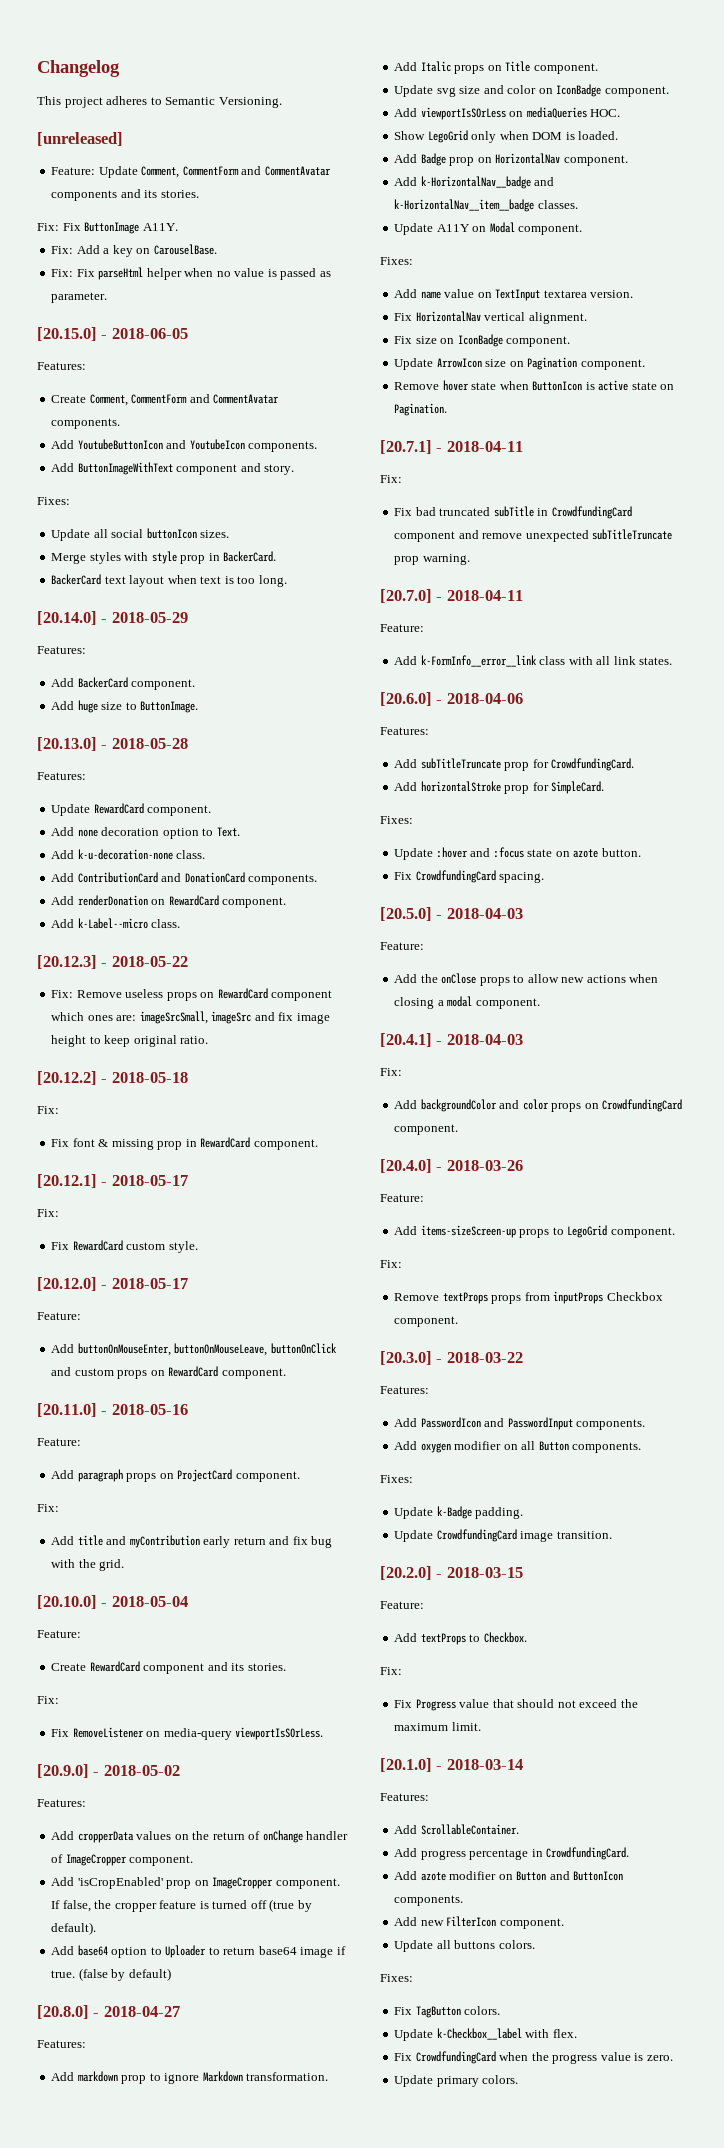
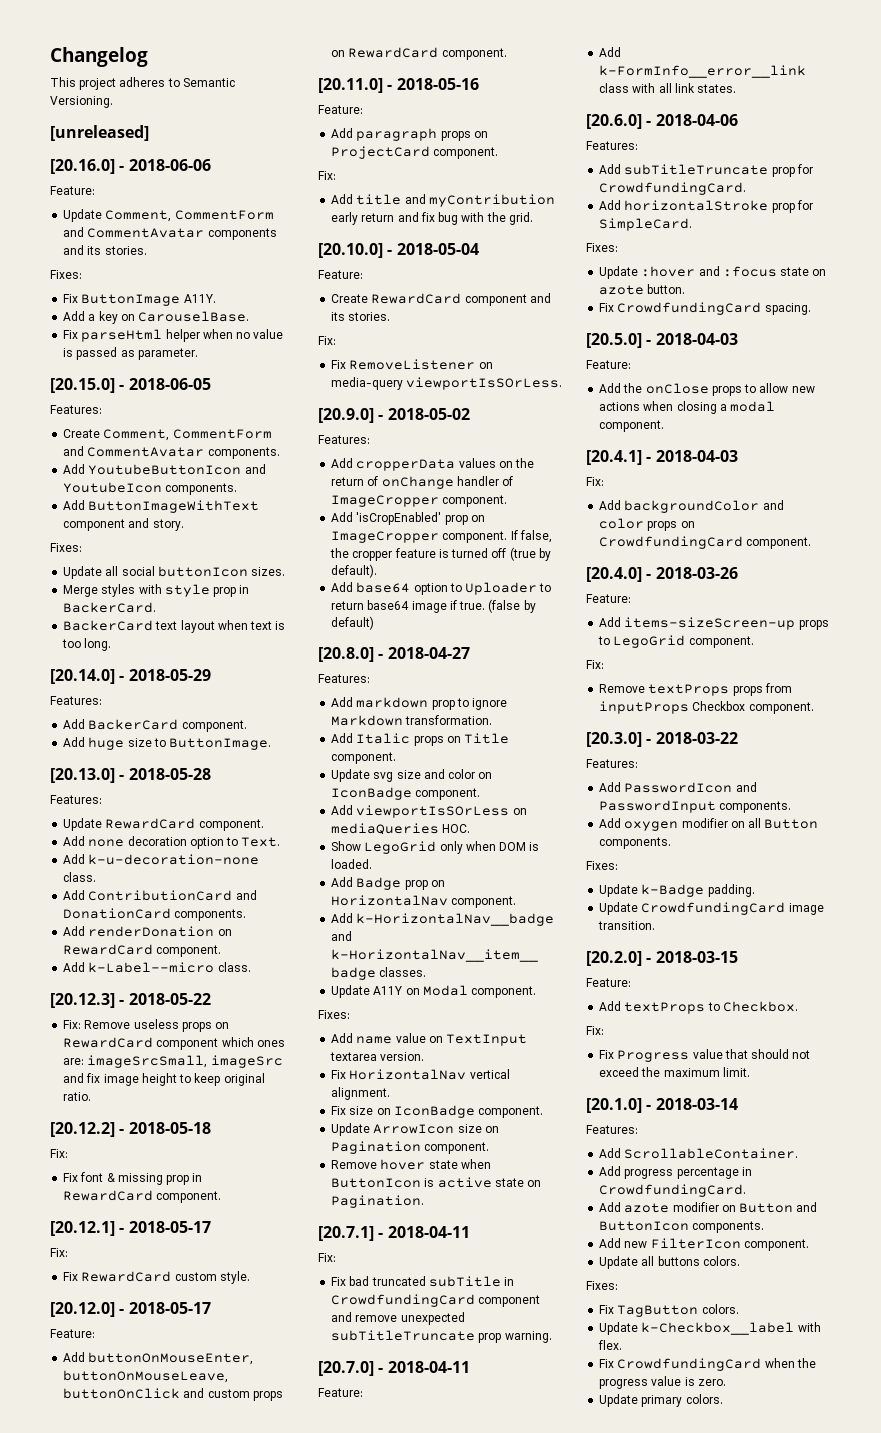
- Feature: Update Comment, CommentForm and CommentAvatar components and its stories.
- Fix: Fix ButtonImage A11Y.
+ [20.16.0] - 2018-06-06
+ Feature:
+ Update Comment, CommentForm and CommentAvatar components and its stories.
+ Fixes:
+ Fix ButtonImage A11Y.
- Fix: Add a key on CarouselBase.
+ Add a key on CarouselBase.
- Fix: Fix parseHtml helper when no value is passed as parameter.
+ Fix parseHtml helper when no value is passed as parameter.

